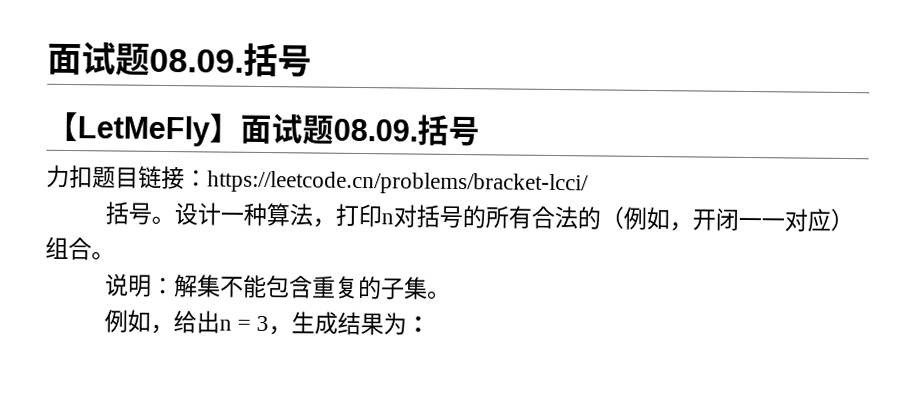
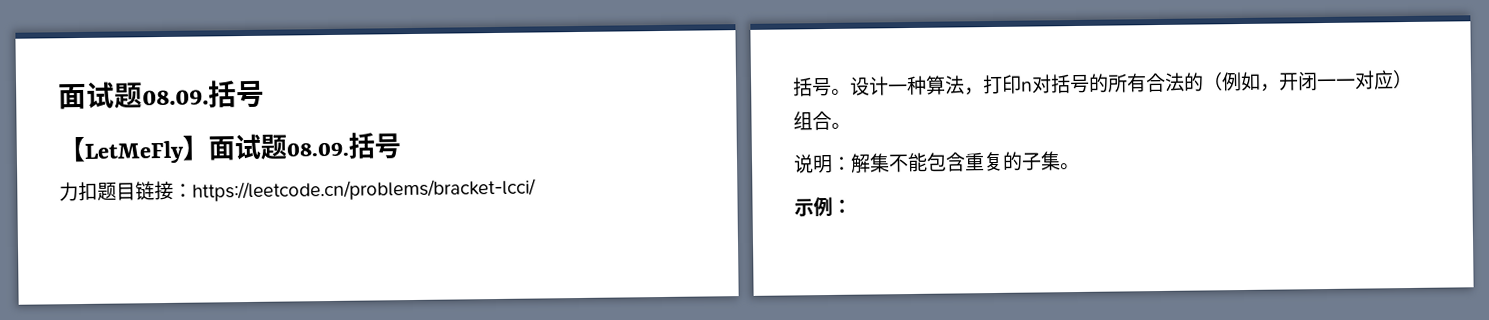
- 例如，给出n = 3，生成结果为：
+ 示例：

